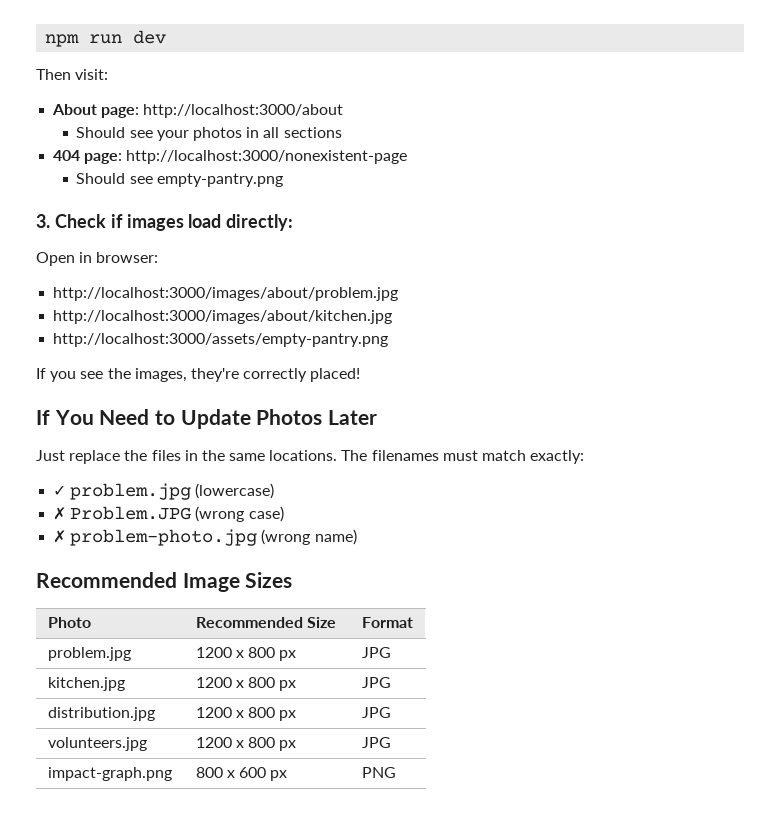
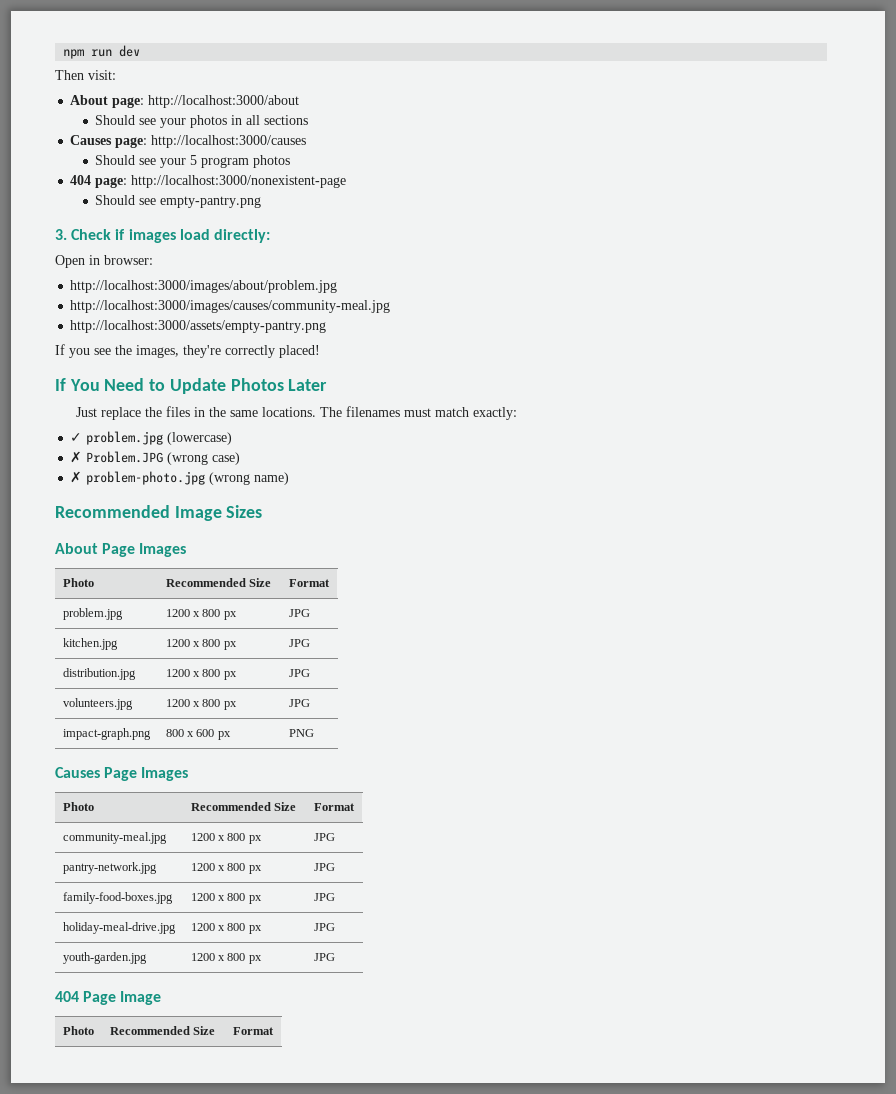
+ Causes page: http://localhost:3000/causes
+ Should see your 5 program photos
- http://localhost:3000/images/about/kitchen.jpg
+ http://localhost:3000/images/causes/community-meal.jpg
+ About Page Images
+ Causes Page Images
+ Photo | Recommended Size | Format
+ community-meal.jpg | 1200 x 800 px | JPG
+ pantry-network.jpg | 1200 x 800 px | JPG
+ family-food-boxes.jpg | 1200 x 800 px | JPG
+ holiday-meal-drive.jpg | 1200 x 800 px | JPG
+ youth-garden.jpg | 1200 x 800 px | JPG
+ 404 Page Image
+ Photo | Recommended Size | Format

